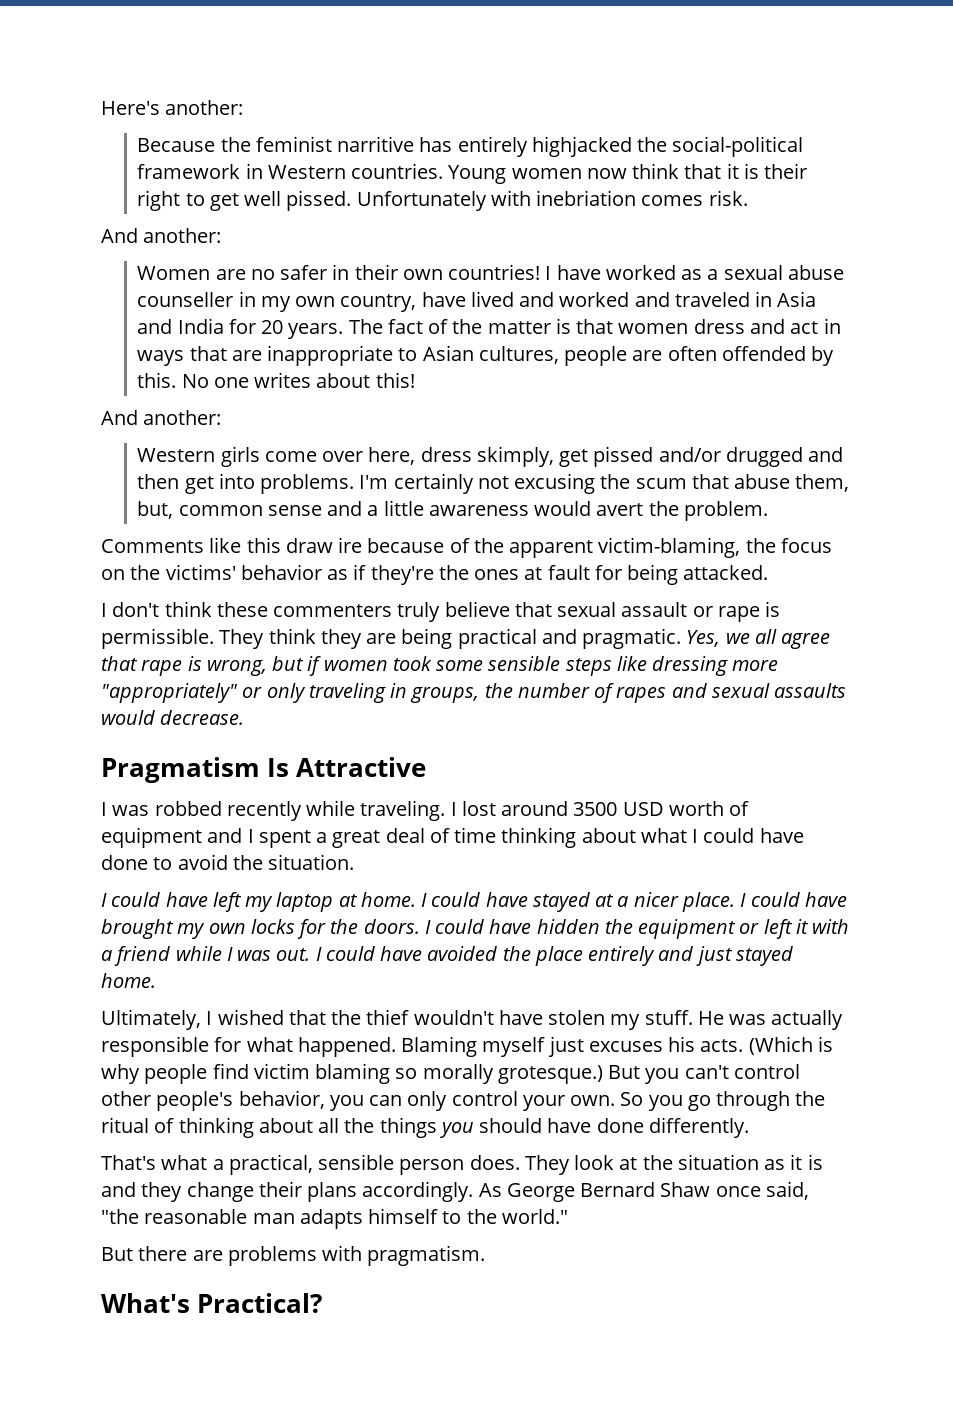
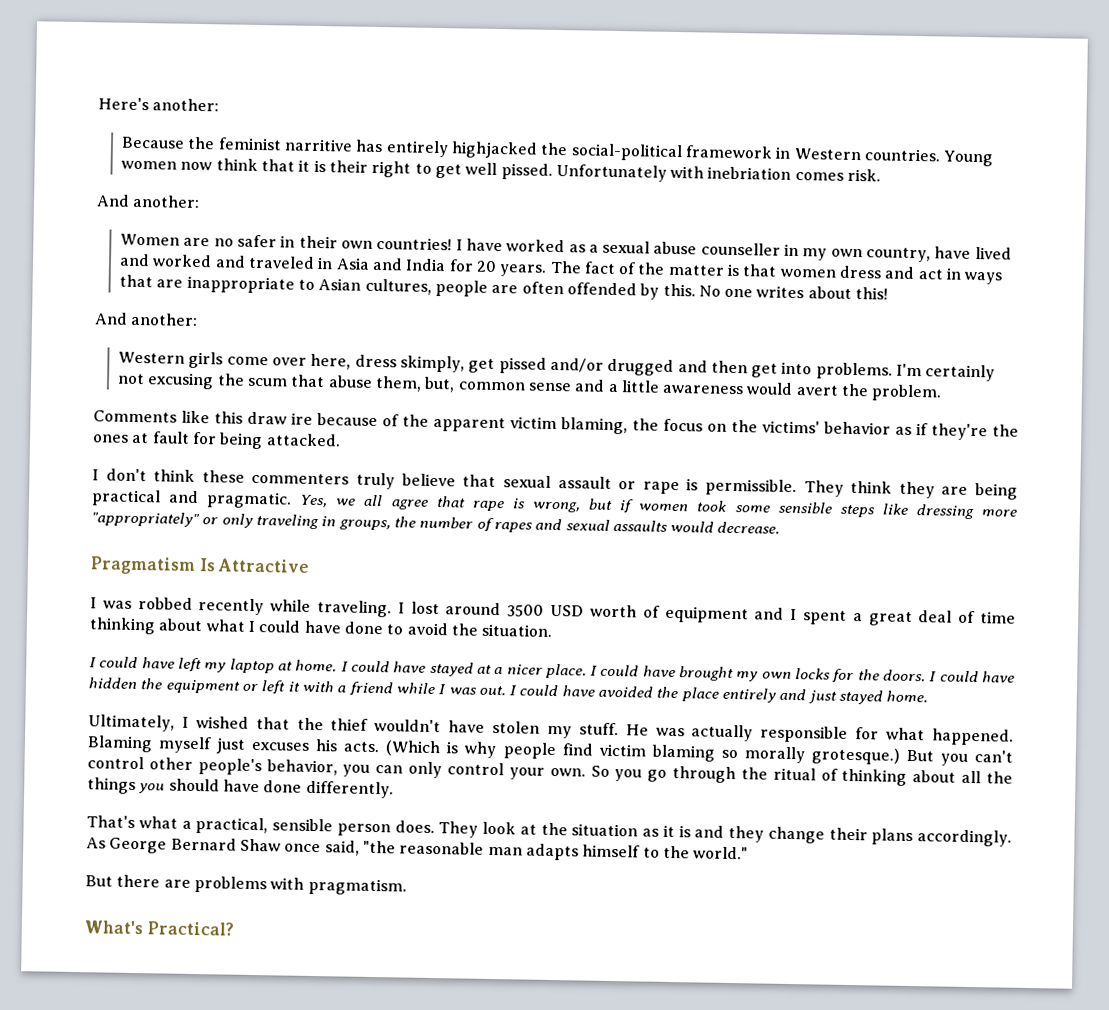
- Comments like this draw ire because of the apparent victim-blaming, the focus on the victims' behavior as if they're the ones at fault for being attacked.
+ Comments like this draw ire because of the apparent victim blaming, the focus on the victims' behavior as if they're the ones at fault for being attacked.

